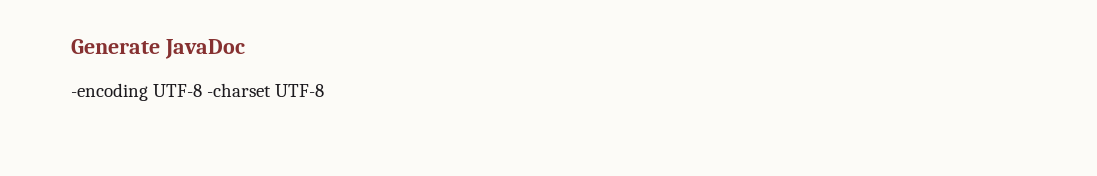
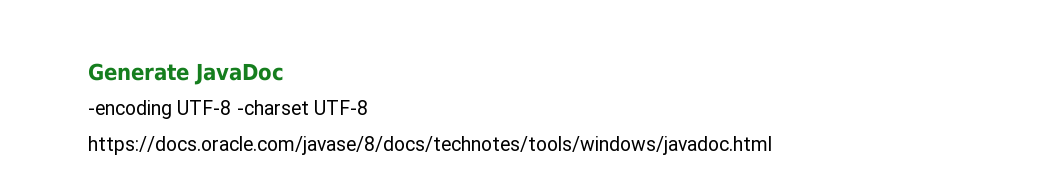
+ https://docs.oracle.com/javase/8/docs/technotes/tools/windows/javadoc.html

